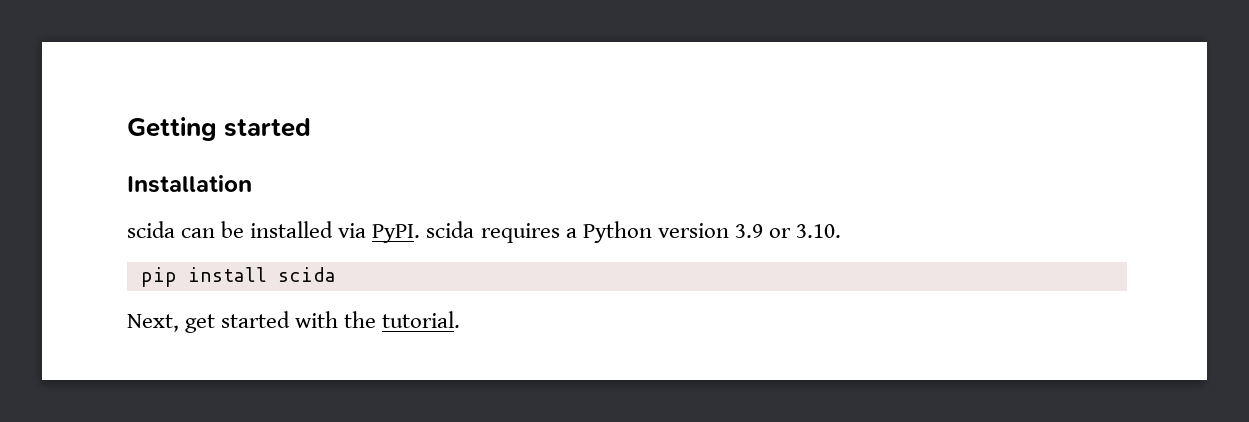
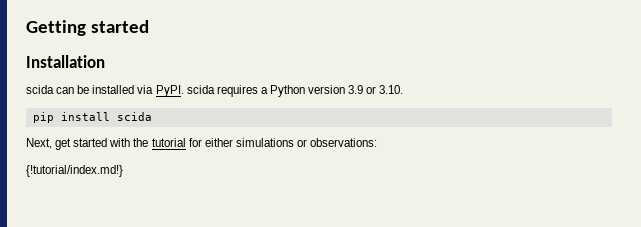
- Next, get started with the tutorial.
+ Next, get started with the tutorial for either simulations or observations:
+ {!tutorial/index.md!}

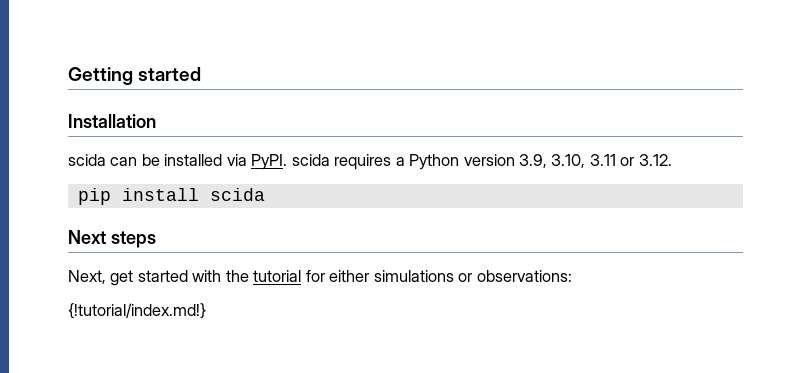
- scida can be installed via PyPI. scida requires a Python version 3.9 or 3.10.
+ scida can be installed via PyPI. scida requires a Python version 3.9, 3.10, 3.11 or 3.12.
+ Next steps

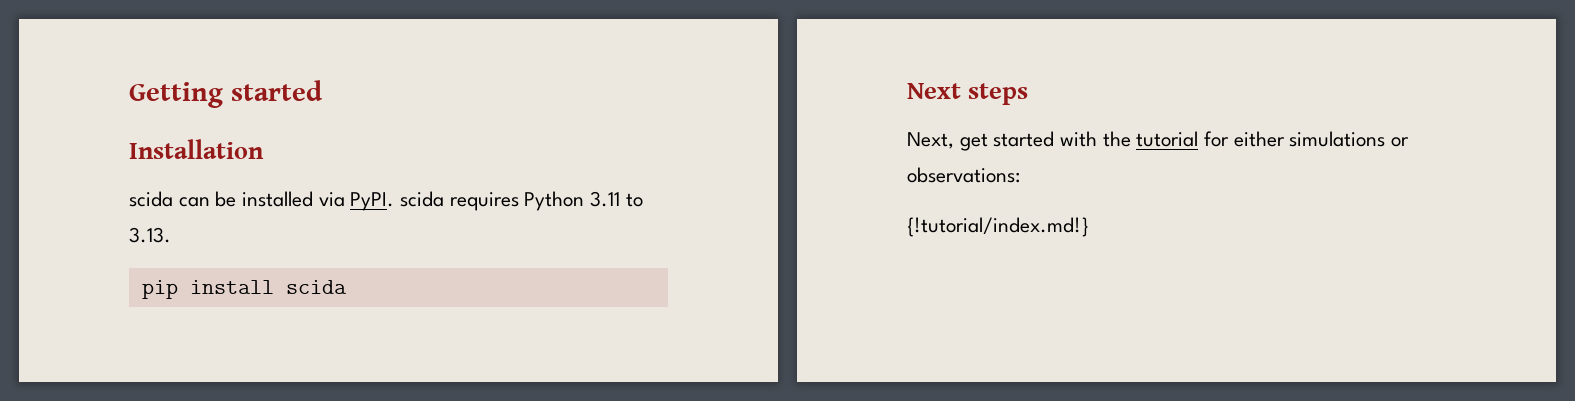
- scida can be installed via PyPI. scida requires a Python version 3.9, 3.10, 3.11 or 3.12.
+ scida can be installed via PyPI. scida requires Python 3.11 to 3.13.

